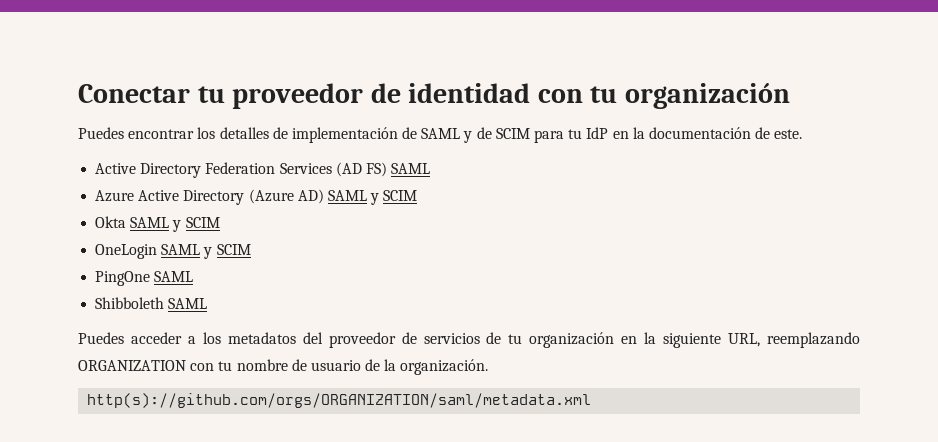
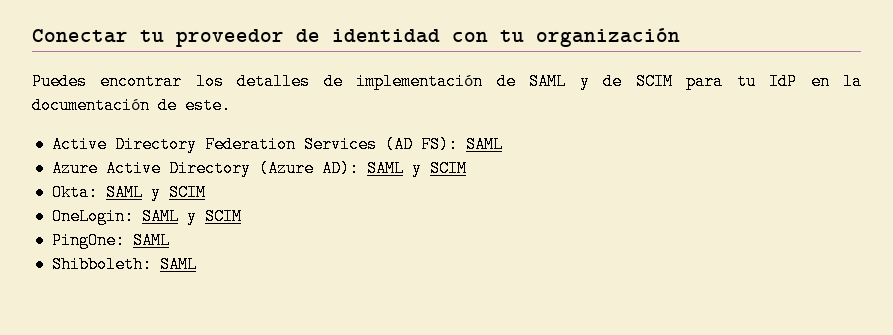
- Active Directory Federation Services (AD FS) SAML
+ Active Directory Federation Services (AD FS): SAML
- Azure Active Directory (Azure AD) SAML y SCIM
- Okta SAML y SCIM
- OneLogin SAML y SCIM
- PingOne SAML
- Shibboleth SAML
- Puedes acceder a los metadatos del proveedor de servicios de tu organización en la siguiente URL, reemplazando ORGANIZATION con tu nombre de usuario de la organización.
- http(s)://github.com/orgs/ORGANIZATION/saml/metadata.xml
+ Azure Active Directory (Azure AD): SAML y SCIM
+ Okta: SAML y SCIM
+ OneLogin: SAML y SCIM
+ PingOne: SAML
+ Shibboleth: SAML

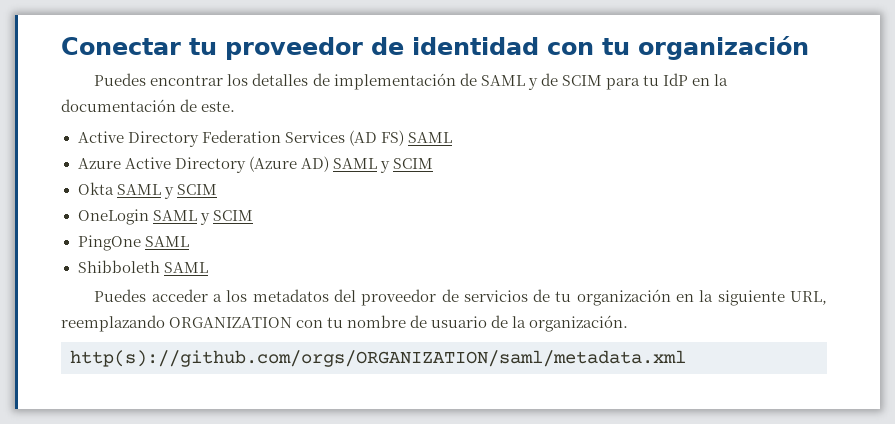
- Active Directory Federation Services (AD FS): SAML
+ Active Directory Federation Services (AD FS) SAML
- Azure Active Directory (Azure AD): SAML y SCIM
- Okta: SAML y SCIM
- OneLogin: SAML y SCIM
- PingOne: SAML
- Shibboleth: SAML
+ Azure Active Directory (Azure AD) SAML y SCIM
+ Okta SAML y SCIM
+ OneLogin SAML y SCIM
+ PingOne SAML
+ Shibboleth SAML
+ Puedes acceder a los metadatos del proveedor de servicios de tu organización en la siguiente URL, reemplazando ORGANIZATION con tu nombre de usuario de la organización.
+ http(s)://github.com/orgs/ORGANIZATION/saml/metadata.xml

